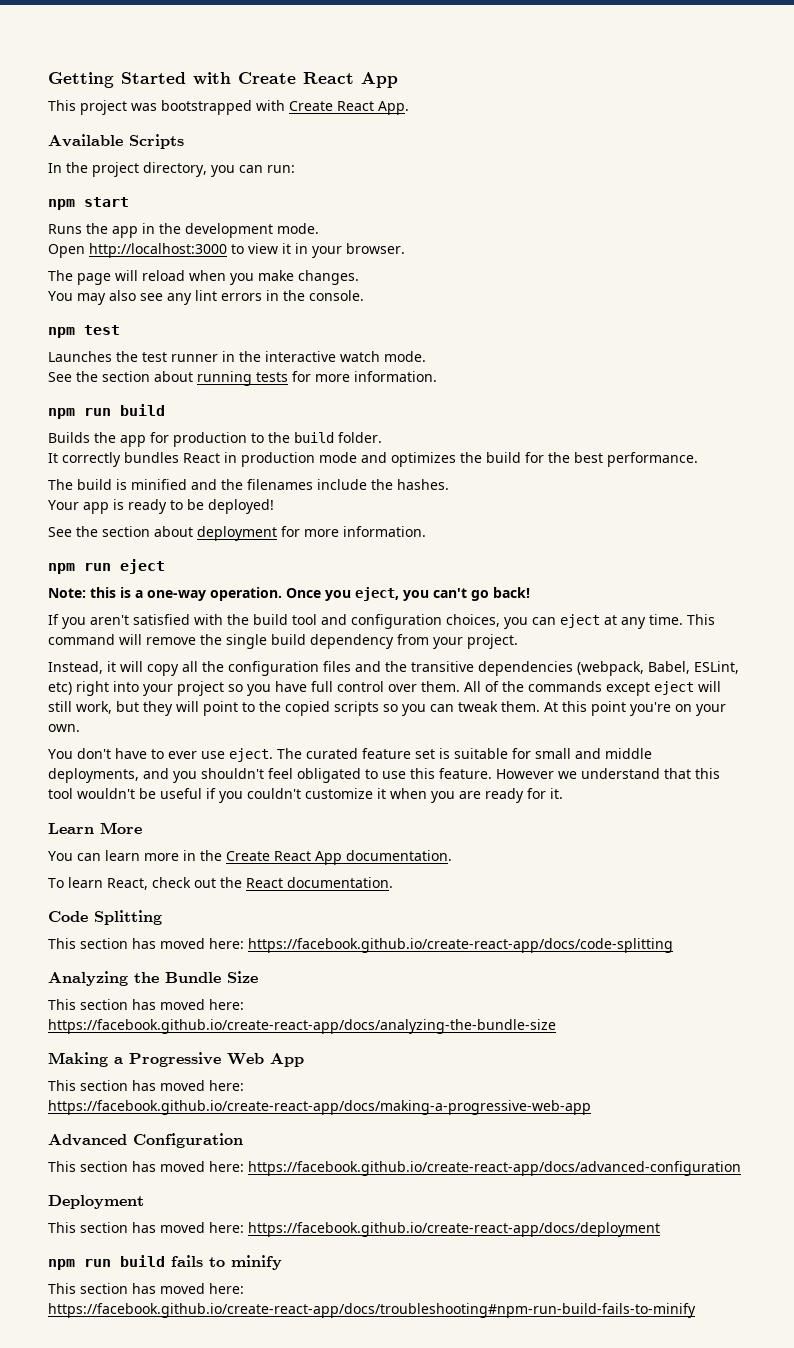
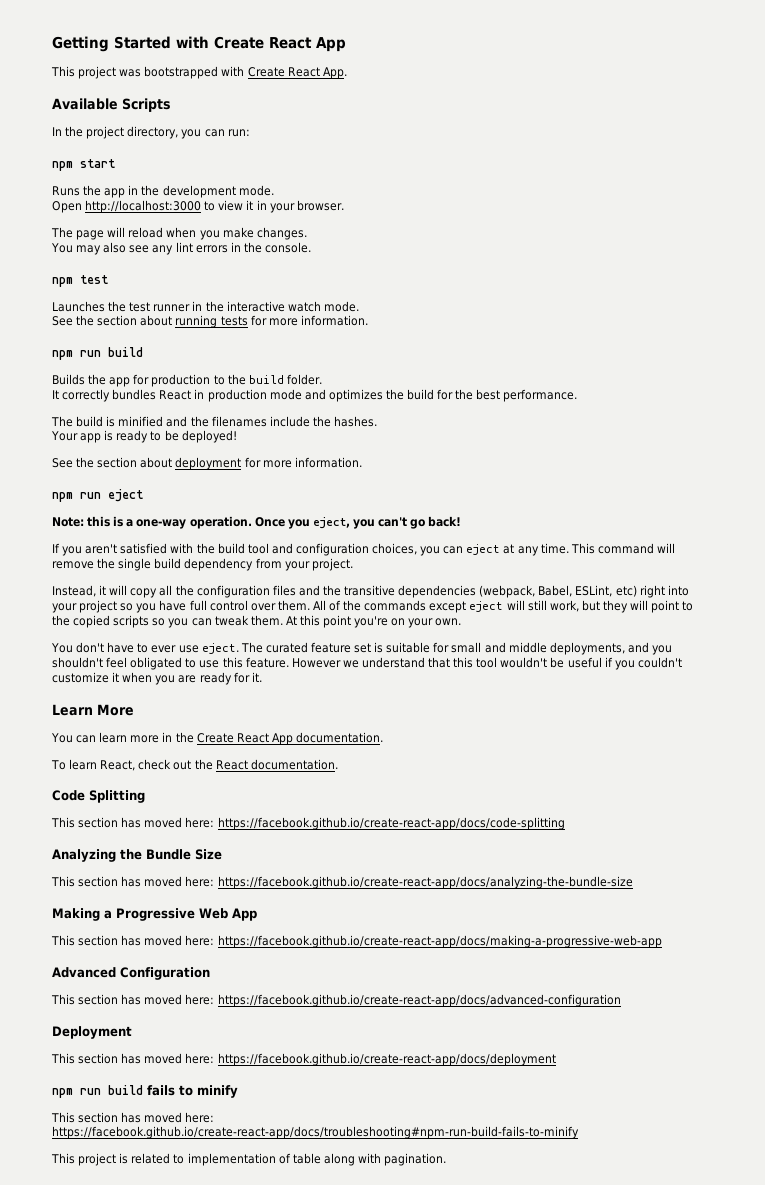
+ This project is related to implementation of table along with pagination.

